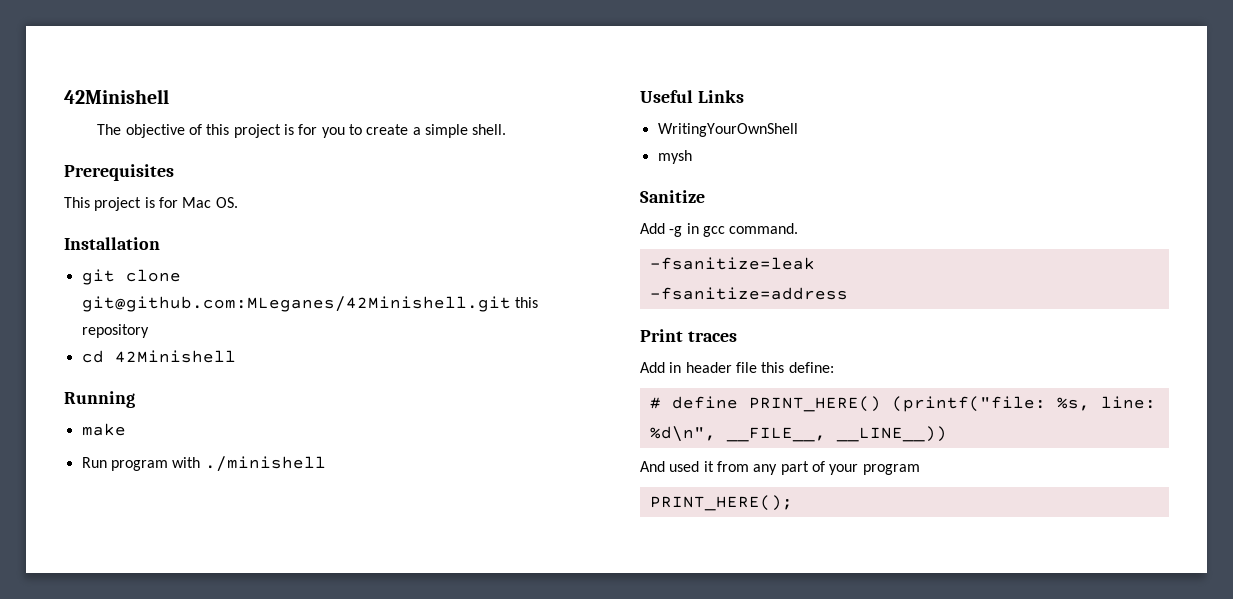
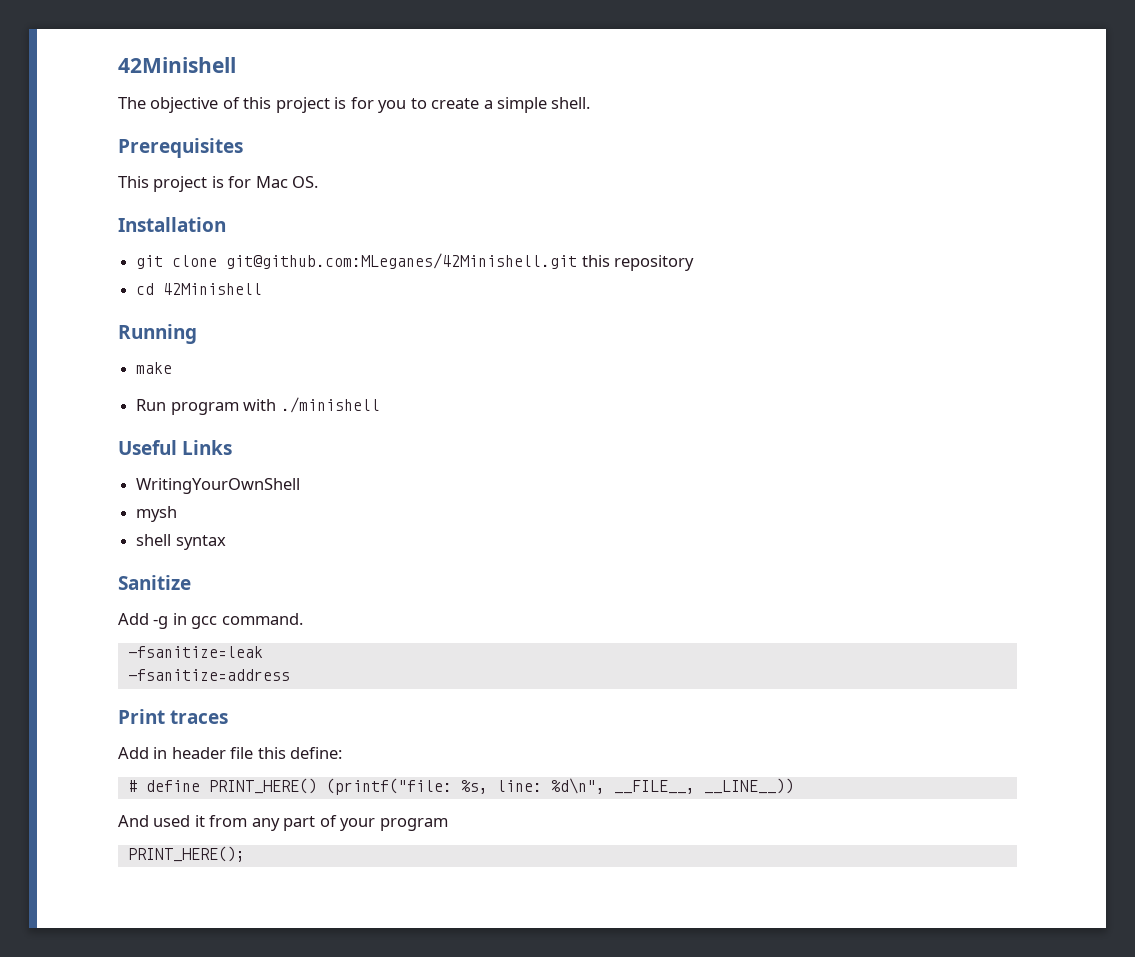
+ shell syntax

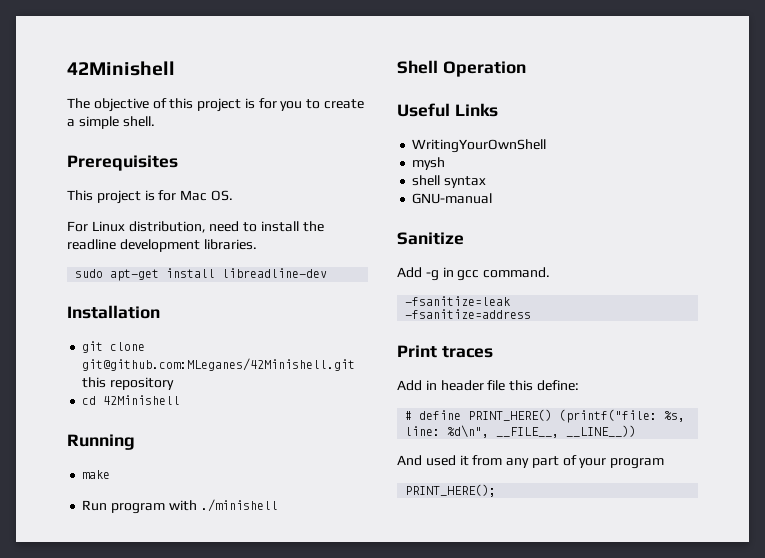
+ For Linux distribution, need to install the readline development libraries.
+ sudo apt-get install libreadline-dev
+ Shell Operation
+ GNU-manual

